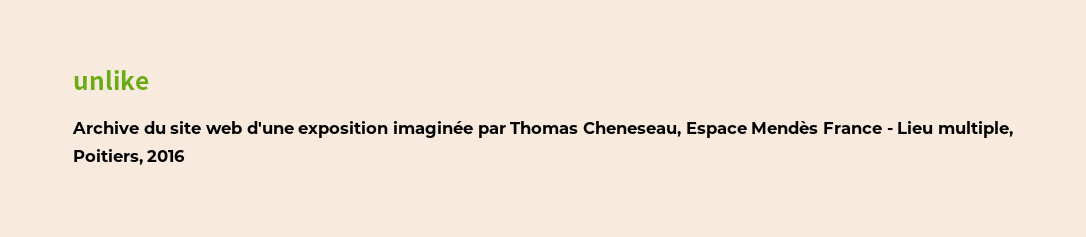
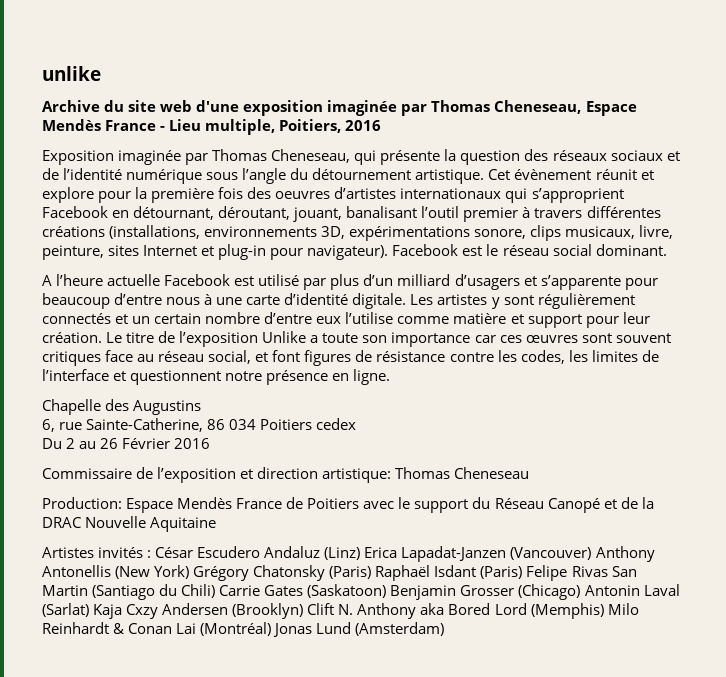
+ Exposition imaginée par Thomas Cheneseau, qui présente la question des réseaux sociaux et de l’identité numérique sous l’angle du détournement artistique. Cet évènement réunit et explore pour la première fois des oeuvres d’artistes internationaux qui s’approprient Facebook en détournant, déroutant, jouant, banalisant l’outil premier à travers différentes créations (installations, environnements 3D, expérimentations sonore, clips musicaux, livre, peinture, sites Internet et plug-in pour navigateur). Facebook est le réseau social dominant.
+ A l’heure actuelle Facebook est utilisé par plus d’un milliard d’usagers et s’apparente pour beaucoup d’entre nous à une carte d’identité digitale. Les artistes y sont régulièrement connectés et un certain nombre d’entre eux l’utilise comme matière et support pour leur création. Le titre de l’exposition Unlike a toute son importance car ces œuvres sont souvent critiques face au réseau social, et font figures de résistance contre les codes, les limites de l’interface et questionnent notre présence en ligne.
+ Chapelle des Augustins
+ 6, rue Sainte-Catherine, 86 034 Poitiers cedex
+ Du 2 au 26 Février 2016
+ Commissaire de l’exposition et direction artistique: Thomas Cheneseau
+ Production: Espace Mendès France de Poitiers avec le support du Réseau Canopé et de la DRAC Nouvelle Aquitaine
+ Artistes invités : César Escudero Andaluz (Linz) Erica Lapadat-Janzen (Vancouver) Anthony Antonellis (New York) Grégory Chatonsky (Paris) Raphaël Isdant (Paris) Felipe Rivas San Martin (Santiago du Chili) Carrie Gates (Saskatoon) Benjamin Grosser (Chicago) Antonin Laval (Sarlat) Kaja Cxzy Andersen (Brooklyn) Clift N. Anthony aka Bored Lord (Memphis) Milo Reinhardt & Conan Lai (Montréal) Jonas Lund (Amsterdam)

